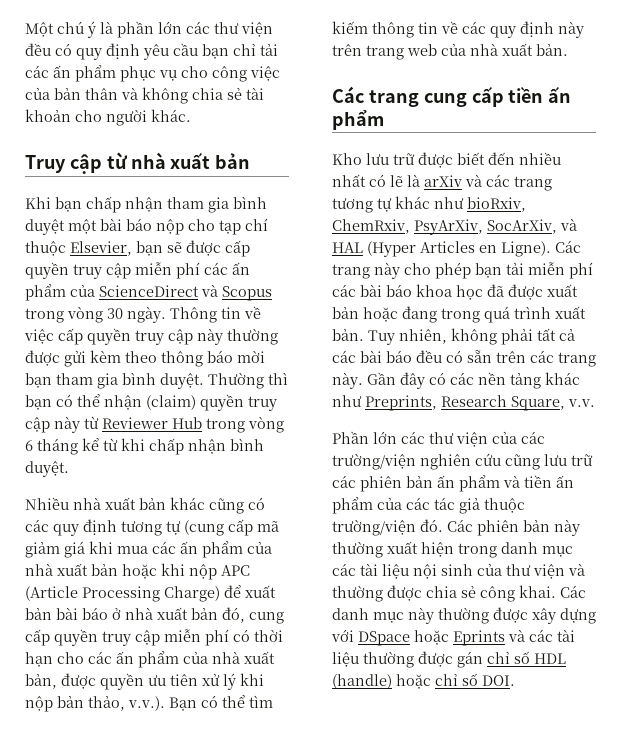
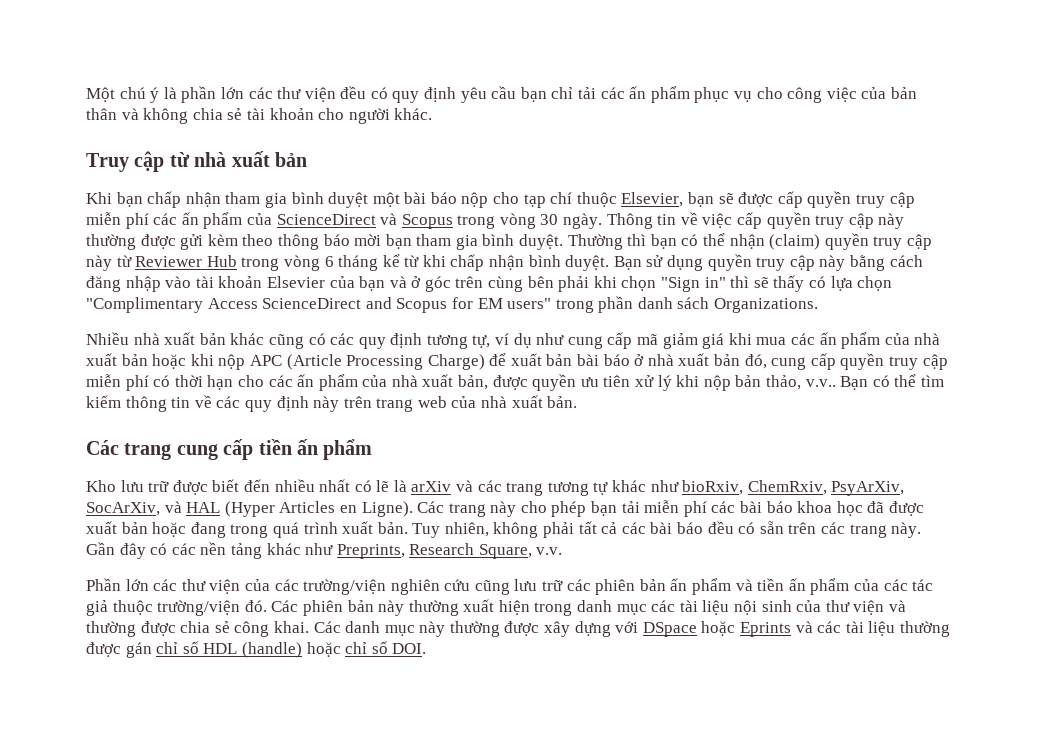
+ Bạn sử dụng quyền truy cập này bằng cách đăng nhập vào tài khoản Elsevier của bạn và ở góc trên cùng bên phải khi chọn "Sign in" thì sẽ thấy có lựa chọn "Complimentary Access ScienceDirect and Scopus for EM users" trong phần danh sách Organizations.
- Nhiều nhà xuất bản khác cũng có các quy định tương tự (cung cấp mã giảm giá khi mua các ấn phẩm của nhà xuất bản hoặc khi nộp APC (Article Processing Charge) để xuất bản bài báo ở nhà xuất bản đó, cung cấp quyền truy cập miễn phí có thời hạn cho các ấn phẩm của nhà xuất bản, được quyền ưu tiên xử lý khi nộp bản thảo, v.v.). Bạn có thể tìm kiếm thông tin về các quy định này trên trang web của nhà xuất bản.
+ Nhiều nhà xuất bản khác cũng có các quy định tương tự, ví dụ như cung cấp mã giảm giá khi mua các ấn phẩm của nhà xuất bản hoặc khi nộp APC (Article Processing Charge) để xuất bản bài báo ở nhà xuất bản đó, cung cấp quyền truy cập miễn phí có thời hạn cho các ấn phẩm của nhà xuất bản, được quyền ưu tiên xử lý khi nộp bản thảo, v.v.. Bạn có thể tìm kiếm thông tin về các quy định này trên trang web của nhà xuất bản.

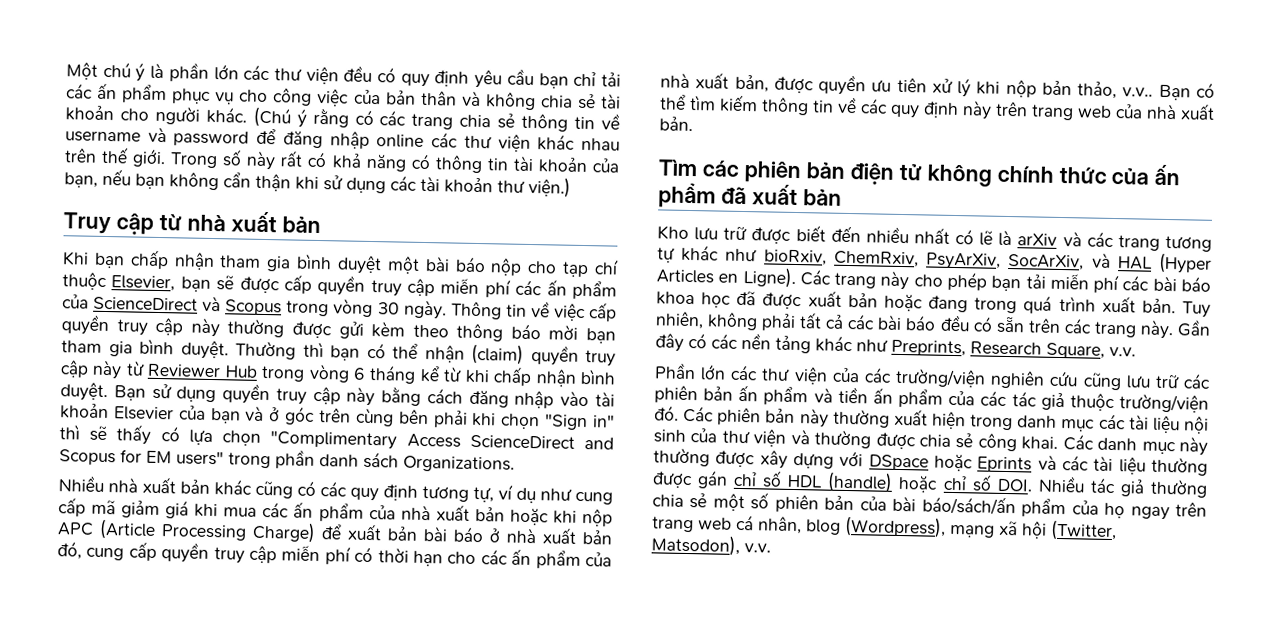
+ (Chú ý rằng có các trang chia sẻ thông tin về username và password để đăng nhập online các thư viện khác nhau trên thế giới. Trong số này rất có khả năng có thông tin tài khoản của bạn, nếu bạn không cẩn thận khi sử dụng các tài khoản thư viện.)
- Các trang cung cấp tiền ấn phẩm
+ Tìm các phiên bản điện tử không chính thức của ấn phẩm đã xuất bản
- Các danh mục này thường được xây dựng với DSpace hoặc Eprints và các tài liệu thường được gán chỉ số HDL (handle) hoặc chỉ số DOI.
+ Các danh mục này thường được xây dựng với DSpace hoặc Eprints và các tài liệu thường được gán chỉ số HDL (handle) hoặc chỉ số DOI. Nhiều tác giả thường chia sẻ một số phiên bản của bài báo/sách/ấn phẩm của họ ngay trên trang web cá nhân, blog (Wordpress), mạng xã hội (Twitter, Matsodon), v.v.

